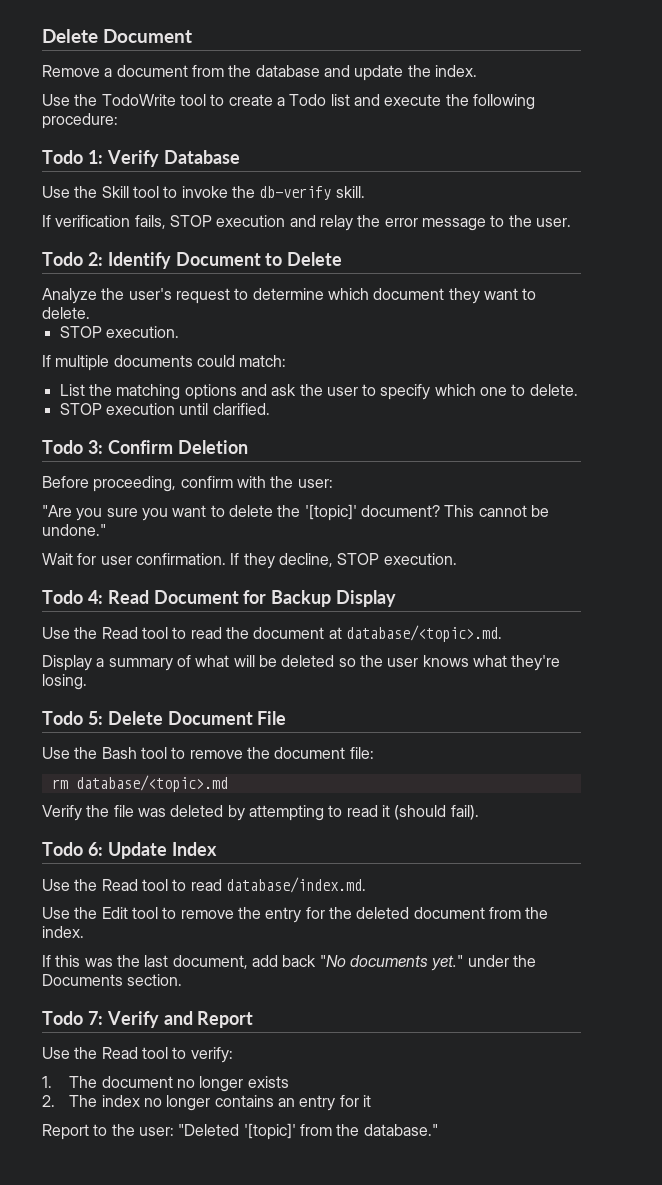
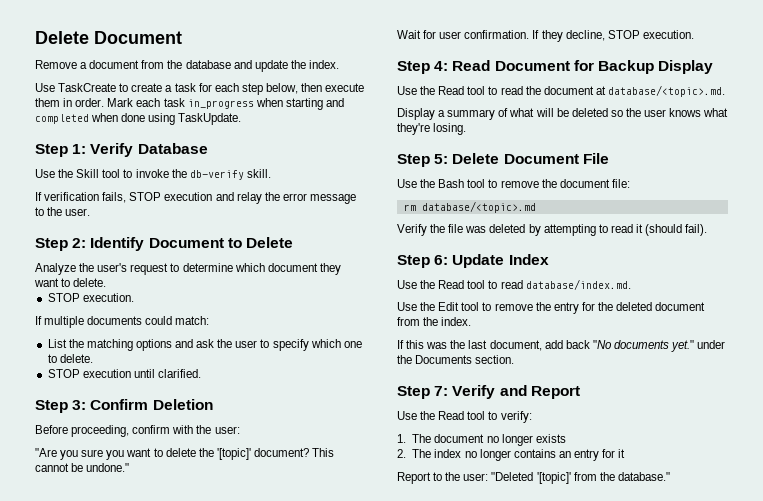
- Use the TodoWrite tool to create a Todo list and execute the following procedure:
- Todo 1: Verify Database
+ Use TaskCreate to create a task for each step below, then execute them in order. Mark each task in_progress when starting and completed when done using TaskUpdate.
+ Step 1: Verify Database
- Todo 2: Identify Document to Delete
+ Step 2: Identify Document to Delete
- Todo 3: Confirm Deletion
+ Step 3: Confirm Deletion
- Todo 4: Read Document for Backup Display
+ Step 4: Read Document for Backup Display
- Todo 5: Delete Document File
+ Step 5: Delete Document File
- Todo 6: Update Index
+ Step 6: Update Index
- Todo 7: Verify and Report
+ Step 7: Verify and Report

